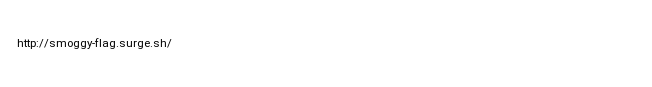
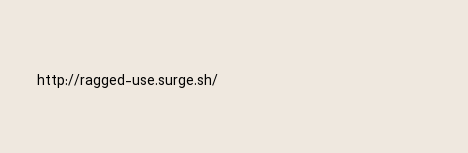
- http://smoggy-flag.surge.sh/
+ http://ragged-use.surge.sh/

